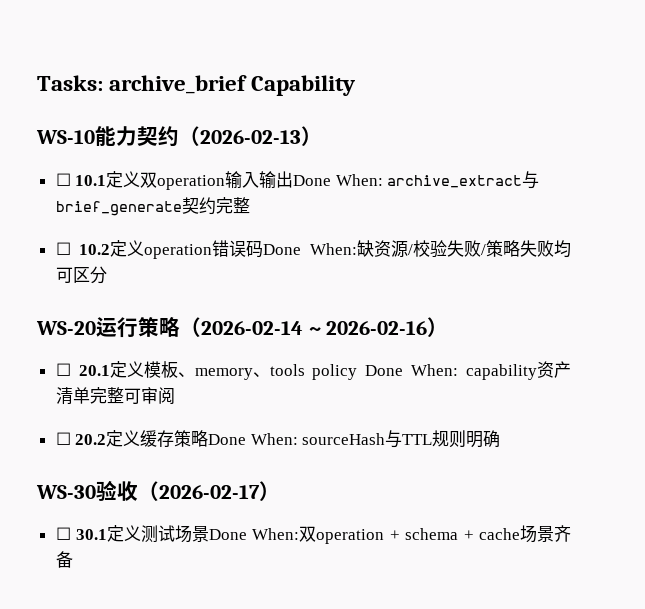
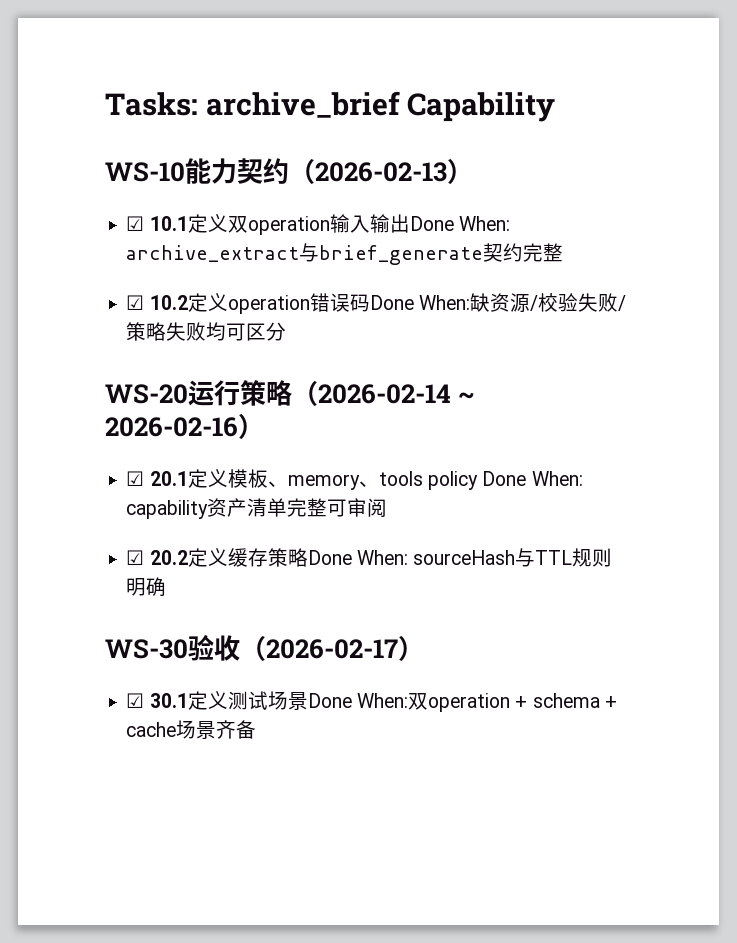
- ☐ 10.1定义双operation输入输出Done When: archive_extract与brief_generate契约完整
+ ☑ 10.1定义双operation输入输出Done When: archive_extract与brief_generate契约完整
- ☐ 10.2定义operation错误码Done When:缺资源/校验失败/策略失败均可区分
+ ☑ 10.2定义operation错误码Done When:缺资源/校验失败/策略失败均可区分
- ☐ 20.1定义模板、memory、tools policy Done When: capability资产清单完整可审阅
+ ☑ 20.1定义模板、memory、tools policy Done When: capability资产清单完整可审阅
- ☐ 20.2定义缓存策略Done When: sourceHash与TTL规则明确
+ ☑ 20.2定义缓存策略Done When: sourceHash与TTL规则明确
- ☐ 30.1定义测试场景Done When:双operation + schema + cache场景齐备
+ ☑ 30.1定义测试场景Done When:双operation + schema + cache场景齐备

